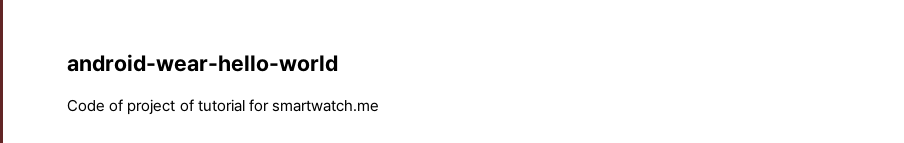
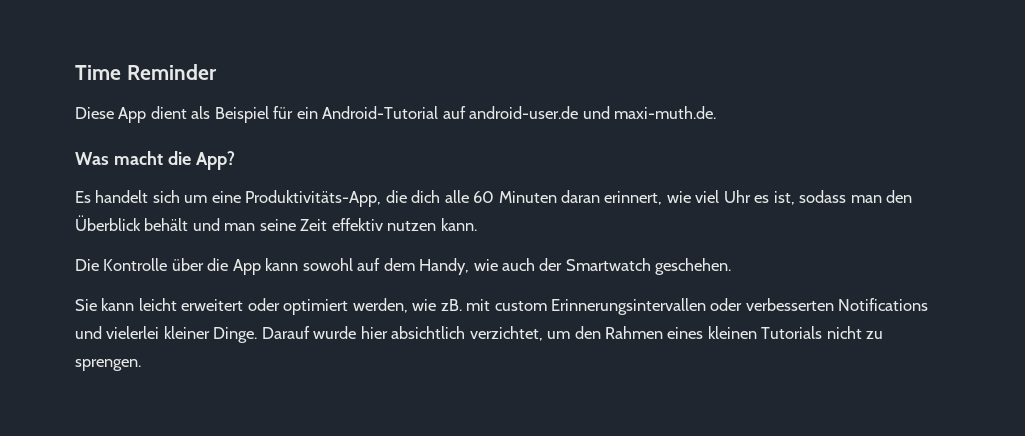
- android-wear-hello-world
- Code of project of tutorial for smartwatch.me
+ Time Reminder
+ Diese App dient als Beispiel für ein Android-Tutorial auf android-user.de und maxi-muth.de.
+ Was macht die App?
+ Es handelt sich um eine Produktivitäts-App, die dich alle 60 Minuten daran erinnert, wie viel Uhr es ist, sodass man den Überblick behält und man seine Zeit effektiv nutzen kann.
+ Die Kontrolle über die App kann sowohl auf dem Handy, wie auch der Smartwatch geschehen.
+ Sie kann leicht erweitert oder optimiert werden, wie zB. mit custom Erinnerungsintervallen oder verbesserten Notifications und vielerlei kleiner Dinge. Darauf wurde hier absichtlich verzichtet, um den Rahmen eines kleinen Tutorials nicht zu sprengen.

